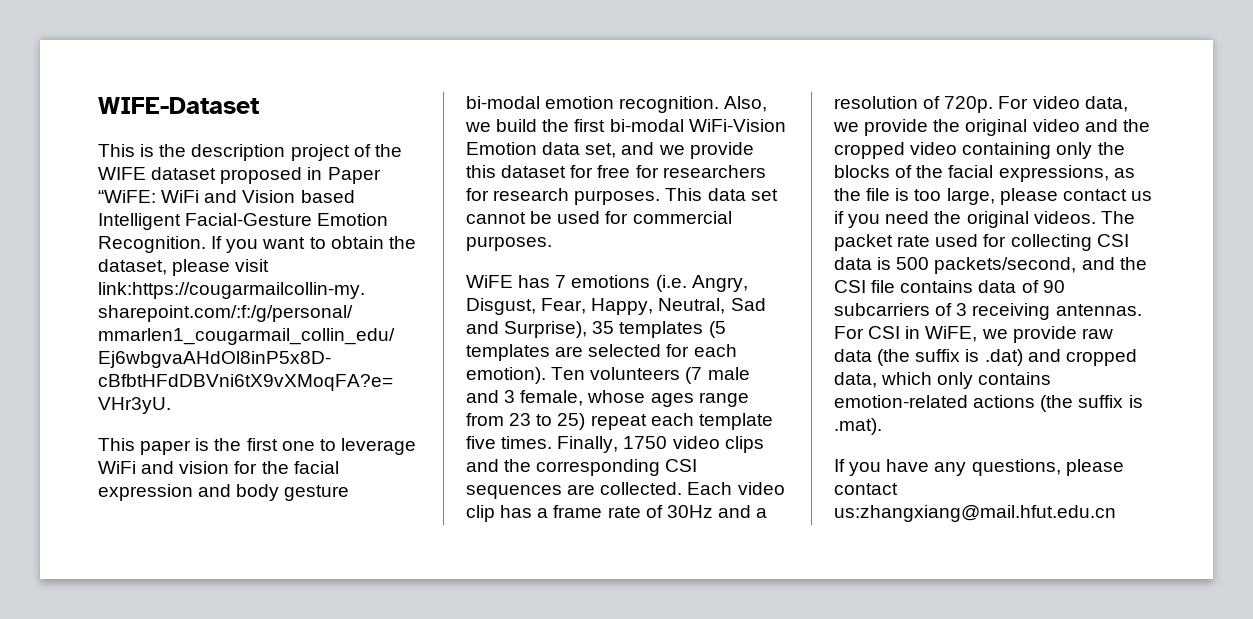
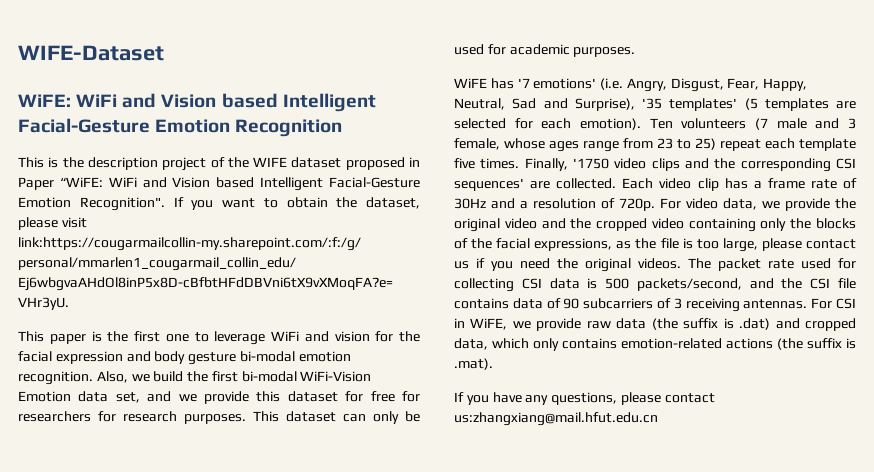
+ WiFE: WiFi and Vision based Intelligent Facial-Gesture Emotion Recognition
- This is the description project of the WIFE dataset proposed in Paper “WiFE: WiFi and Vision based Intelligent Facial-Gesture Emotion Recognition.
+ This is the description project of the WIFE dataset proposed in Paper “WiFE: WiFi and Vision based Intelligent Facial-Gesture Emotion Recognition".
- This data set cannot be used for commercial purposes.
+ This dataset can only be used for academic purposes.
- WiFE has 7 emotions (i.e. Angry, Disgust, Fear, Happy, Neutral, Sad and Surprise), 35 templates (5 templates are selected for each emotion).
+ WiFE has '7 emotions' (i.e. Angry, Disgust, Fear, Happy, Neutral, Sad and Surprise), '35 templates' (5 templates are selected for each emotion).
- Finally, 1750 video clips and the corresponding CSI sequences are collected.
+ Finally, '1750 video clips and the corresponding CSI sequences' are collected.

